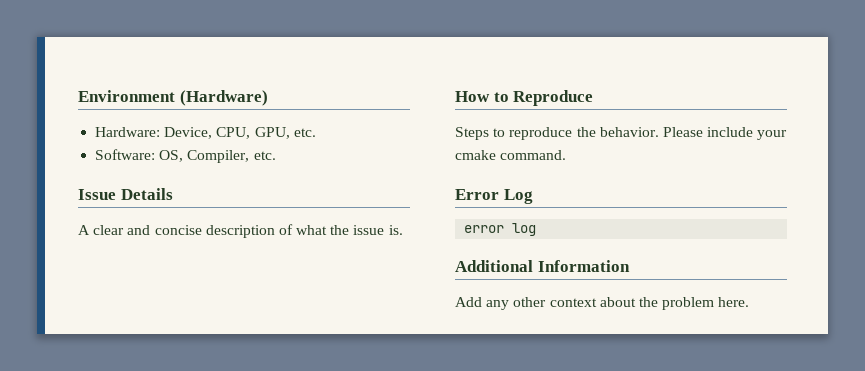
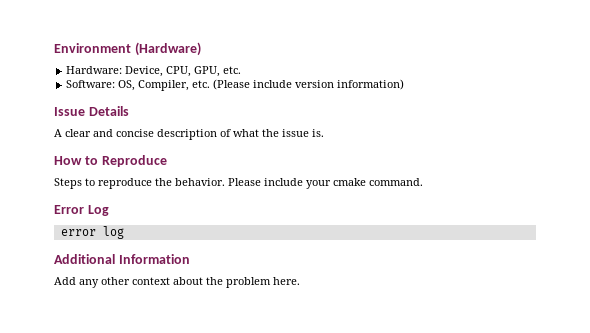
- Software: OS, Compiler, etc.
+ Software: OS, Compiler, etc. (Please include version information)

